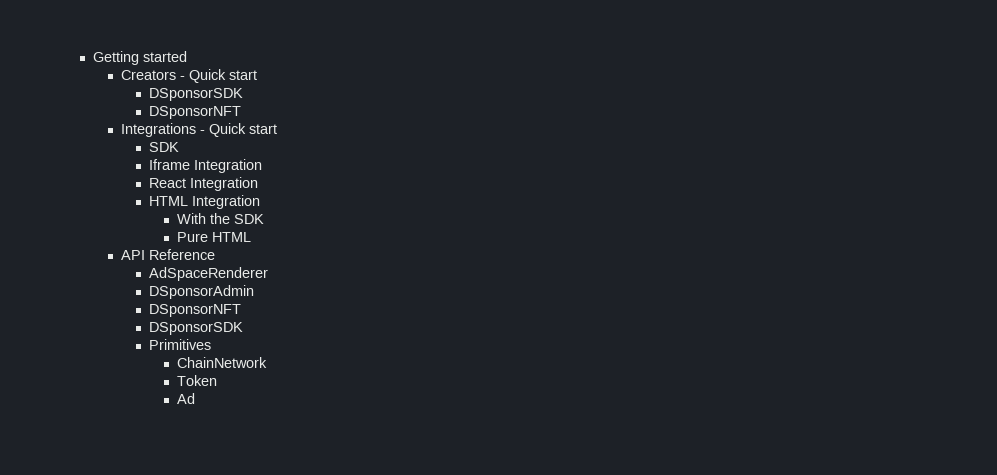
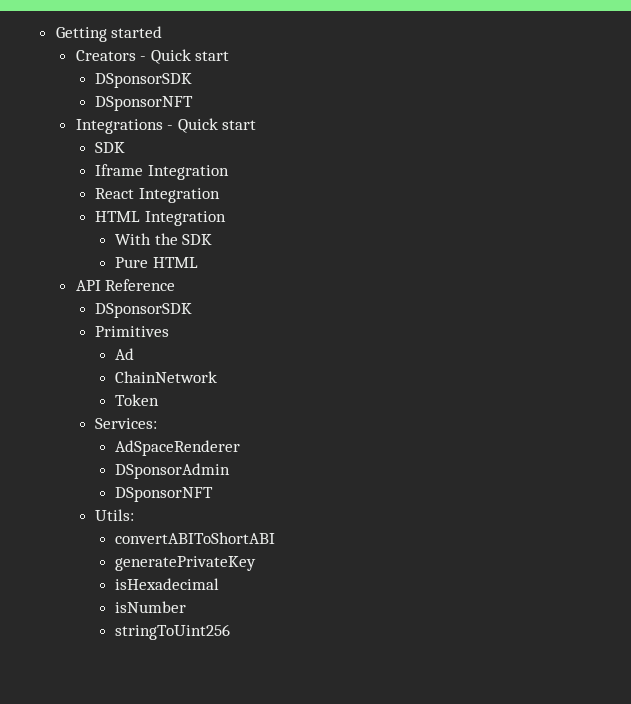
  API Reference
+ DSponsorSDK
+ Primitives
+ Ad
+ ChainNetwork
+ Token
+ Services:
  AdSpaceRenderer
  DSponsorAdmin
  DSponsorNFT
- DSponsorSDK
- Primitives
- ChainNetwork
- Token
- Ad
+ Utils:
+ convertABIToShortABI
+ generatePrivateKey
+ isHexadecimal
+ isNumber
+ stringToUint256

